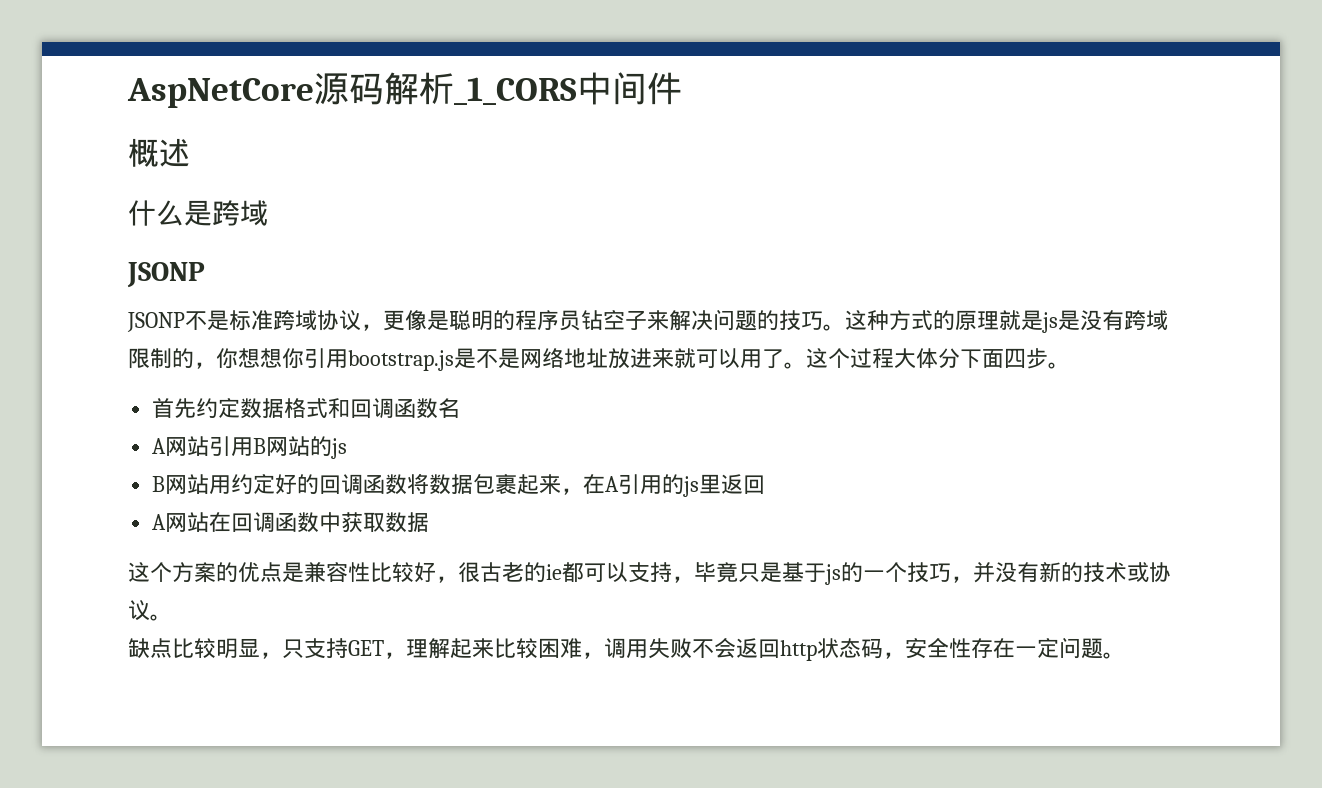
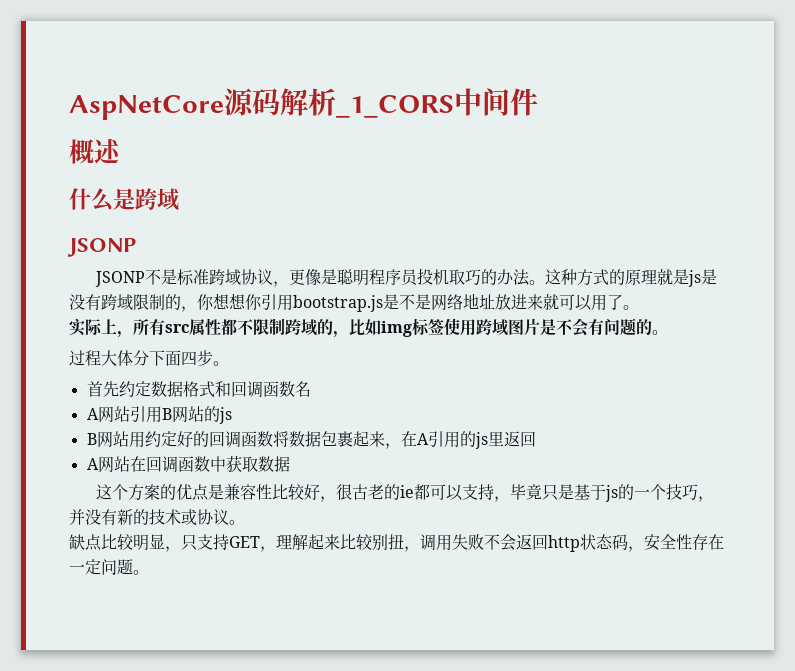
- JSONP不是标准跨域协议，更像是聪明的程序员钻空子来解决问题的技巧。
+ JSONP不是标准跨域协议，更像是聪明程序员投机取巧的办法。
- 这种方式的原理就是js是没有跨域限制的，你想想你引用bootstrap.js是不是网络地址放进来就可以用了。这个过程大体分下面四步。
+ 这种方式的原理就是js是没有跨域限制的，你想想你引用bootstrap.js是不是网络地址放进来就可以用了。
+ 实际上，所有src属性都不限制跨域的，比如img标签使用跨域图片是不会有问题的。
+ 过程大体分下面四步。
- 缺点比较明显，只支持GET，理解起来比较困难，调用失败不会返回http状态码，安全性存在一定问题。
+ 缺点比较明显，只支持GET，理解起来比较别扭，调用失败不会返回http状态码，安全性存在一定问题。

